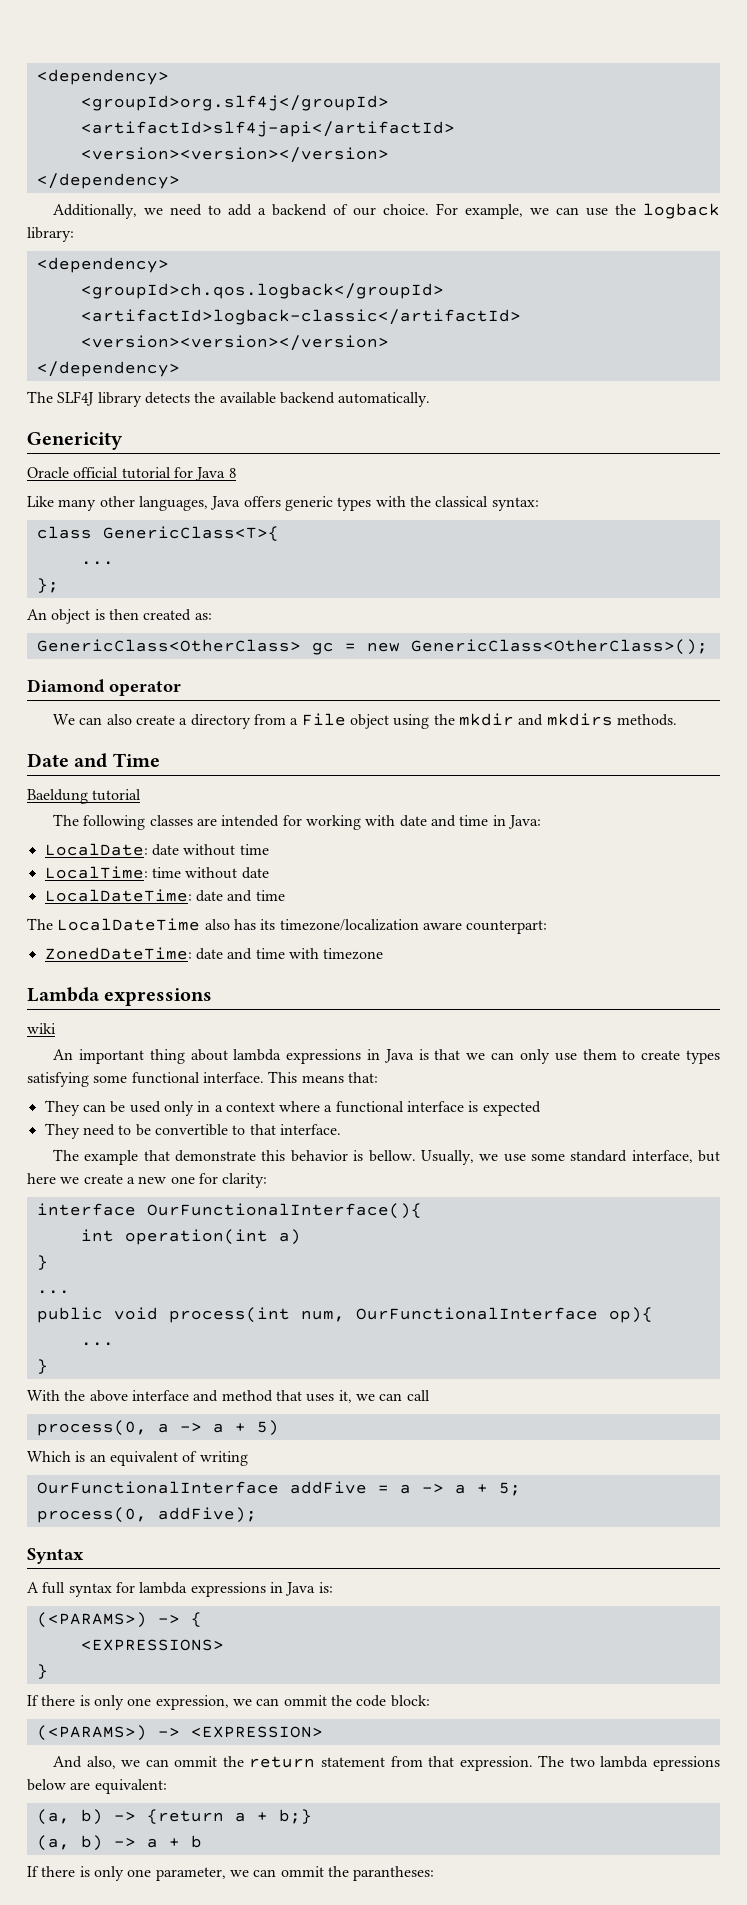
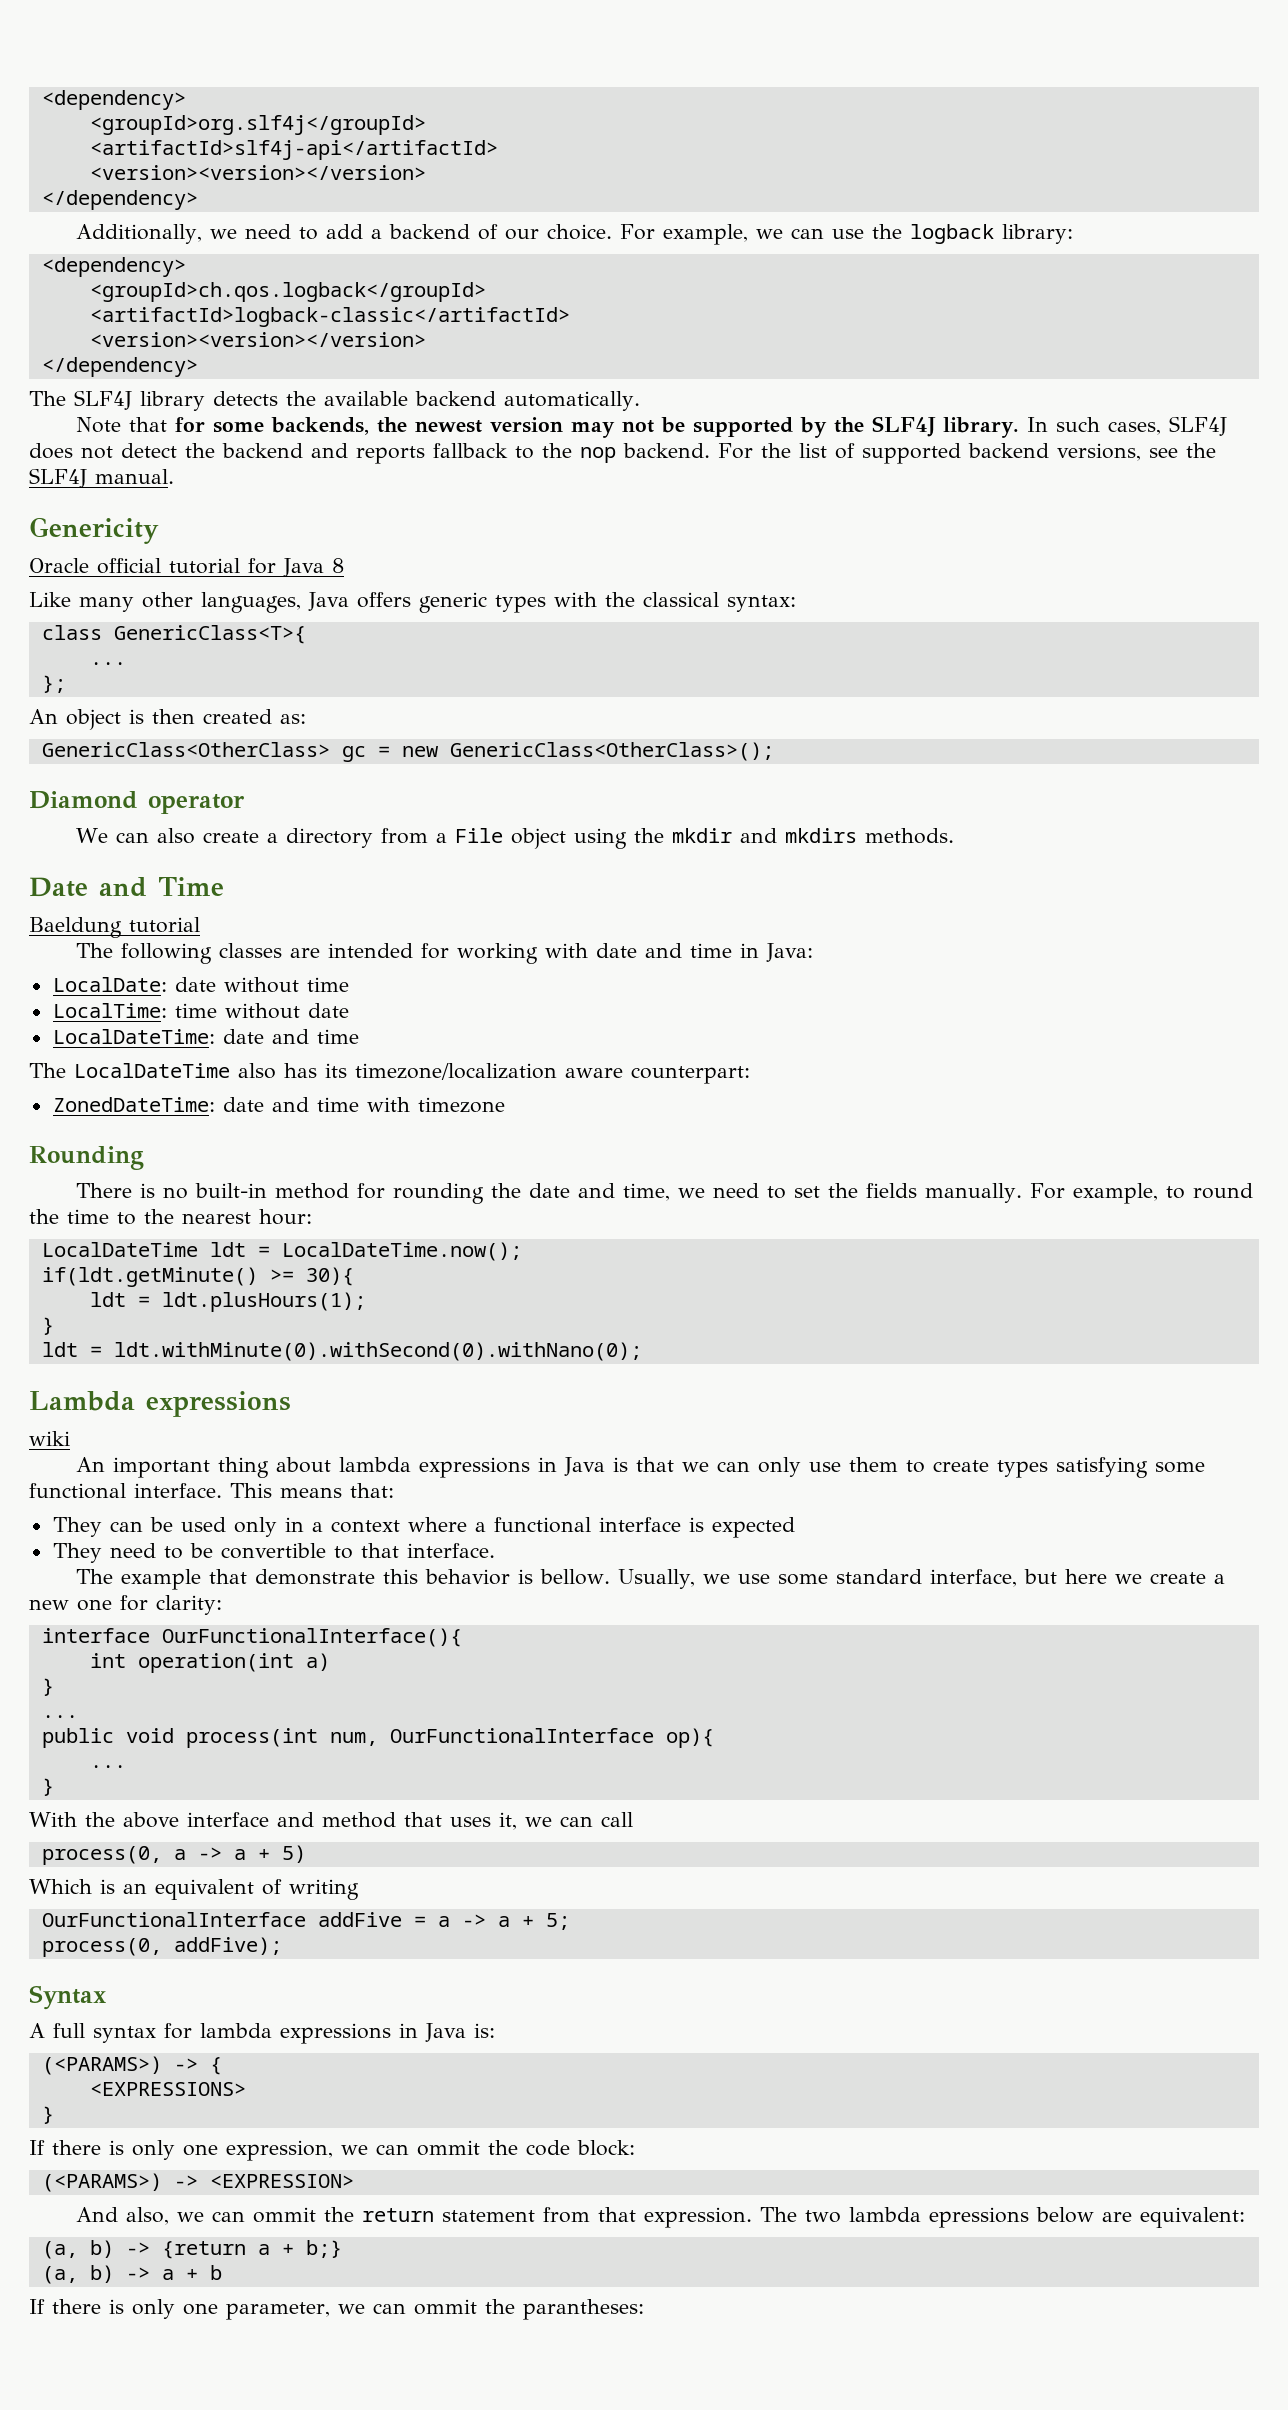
+ Note that for some backends, the newest version may not be supported by the SLF4J library. In such cases, SLF4J does not detect the backend and reports fallback to the nop backend. For the list of supported backend versions, see the SLF4J manual.
+ Rounding
+ There is no built-in method for rounding the date and time, we need to set the fields manually. For example, to round the time to the nearest hour:
+ LocalDateTime ldt = LocalDateTime.now();
+ if(ldt.getMinute() >= 30){
+ ldt = ldt.plusHours(1);
+ }
+ ldt = ldt.withMinute(0).withSecond(0).withNano(0);

